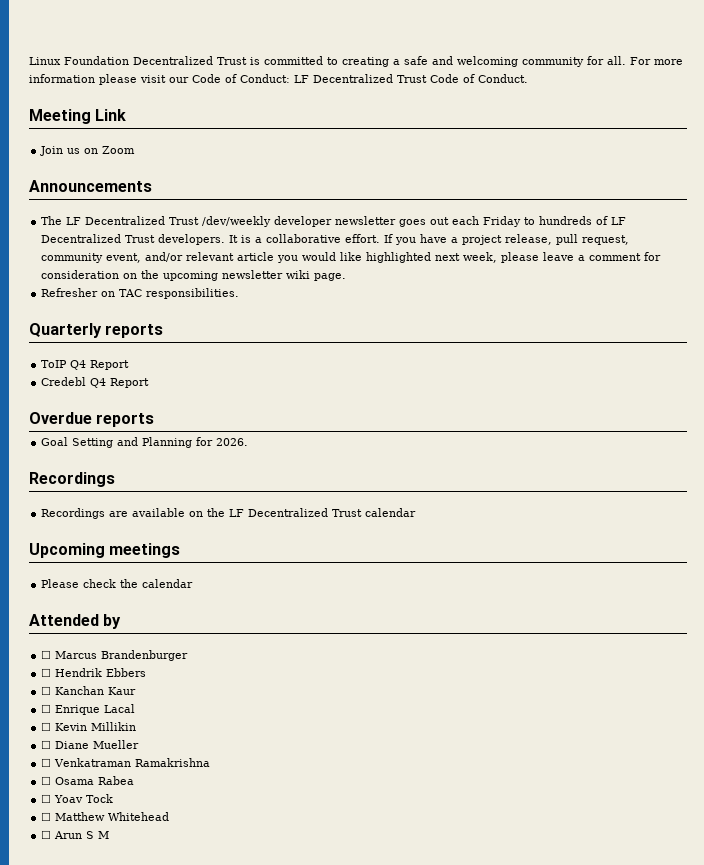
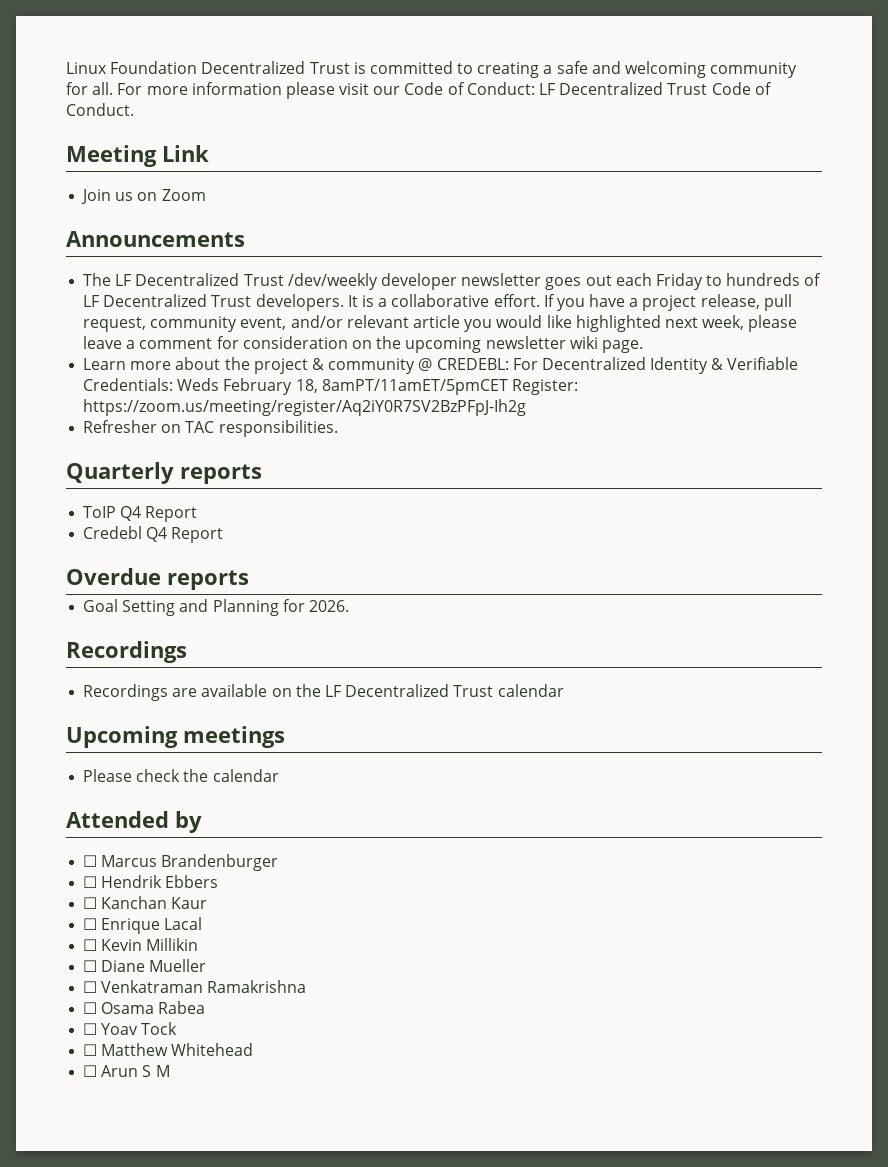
+ Learn more about the project & community @ CREDEBL: For Decentralized Identity & Verifiable Credentials: Weds February 18, 8amPT/11amET/5pmCET Register: https://zoom.us/meeting/register/Aq2iY0R7SV2BzPFpJ-Ih2g

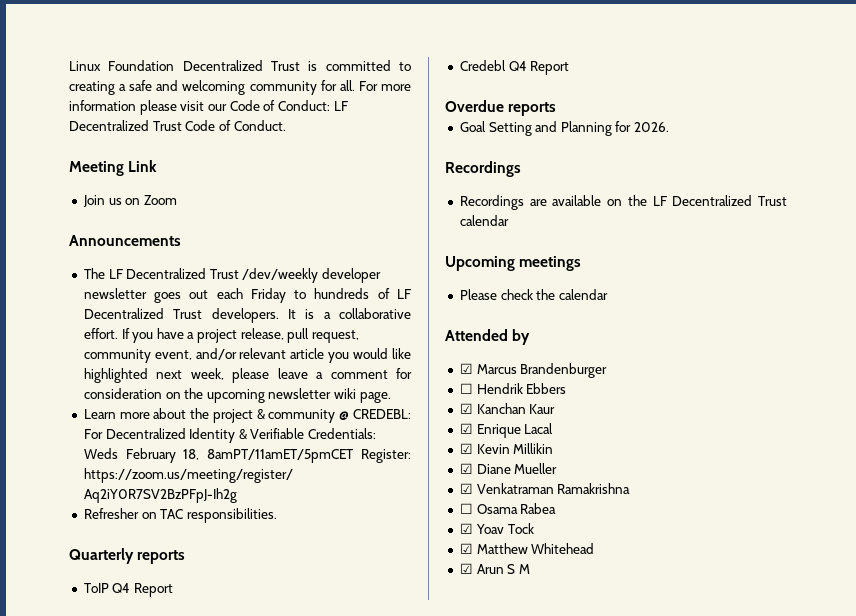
- ☐ Marcus Brandenburger
+ ☑ Marcus Brandenburger
- ☐ Kanchan Kaur
+ ☑ Kanchan Kaur
- ☐ Enrique Lacal
+ ☑ Enrique Lacal
- ☐ Kevin Millikin
+ ☑ Kevin Millikin
- ☐ Diane Mueller
+ ☑ Diane Mueller
- ☐ Venkatraman Ramakrishna
+ ☑ Venkatraman Ramakrishna
- ☐ Yoav Tock
+ ☑ Yoav Tock
- ☐ Matthew Whitehead
+ ☑ Matthew Whitehead
- ☐ Arun S M
+ ☑ Arun S M

